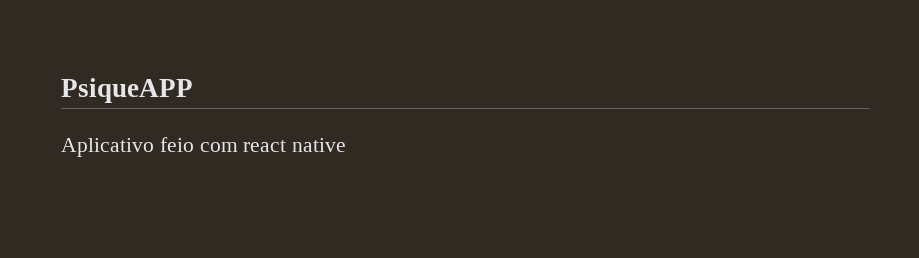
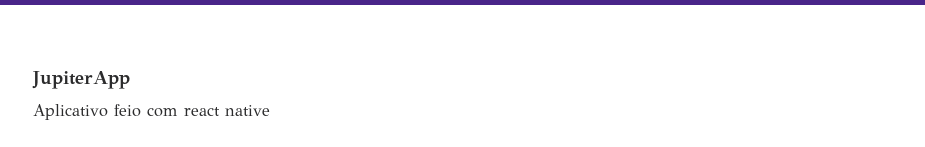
- PsiqueAPP
+ JupiterApp

